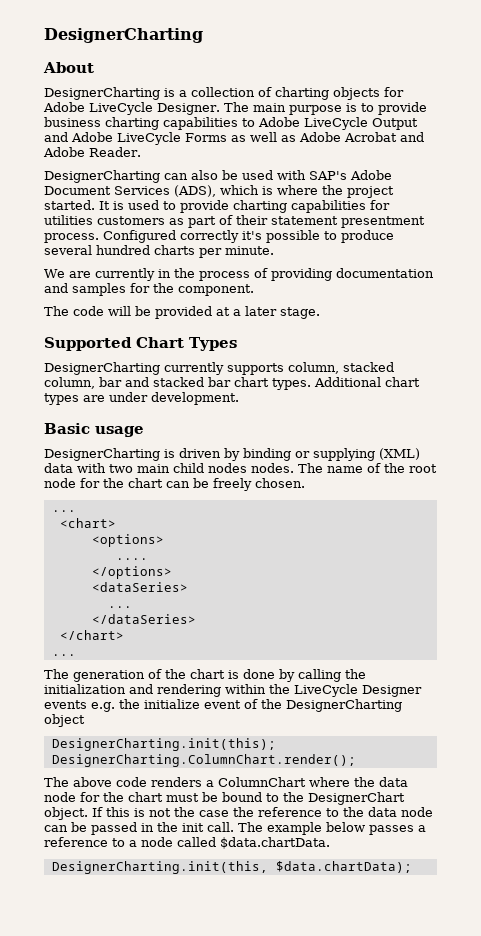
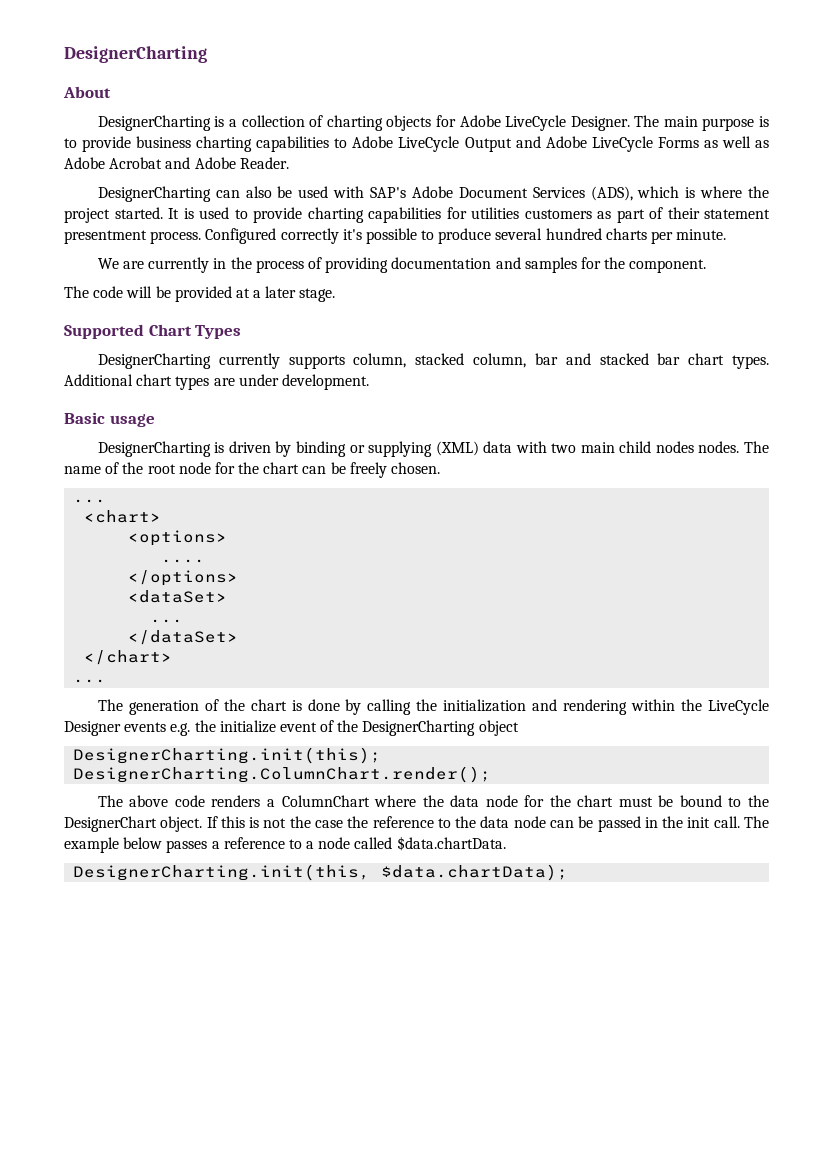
- <dataSeries>
+ <dataSet>
  ...
- </dataSeries>
+ </dataSet>

